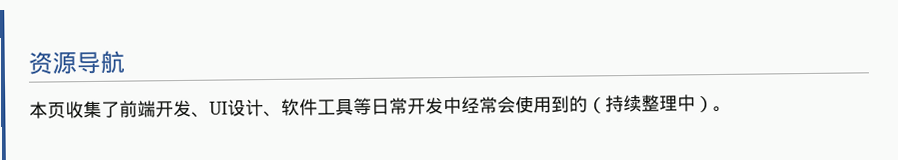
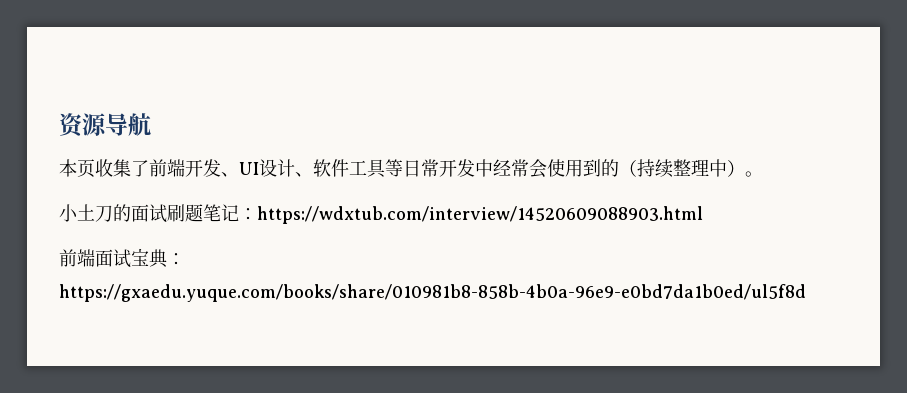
+ 小土刀的面试刷题笔记：https://wdxtub.com/interview/14520609088903.html
+ 前端面试宝典：https://gxaedu.yuque.com/books/share/010981b8-858b-4b0a-96e9-e0bd7da1b0ed/ul5f8d

